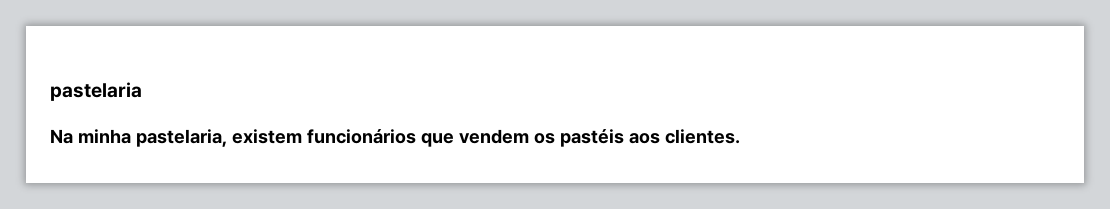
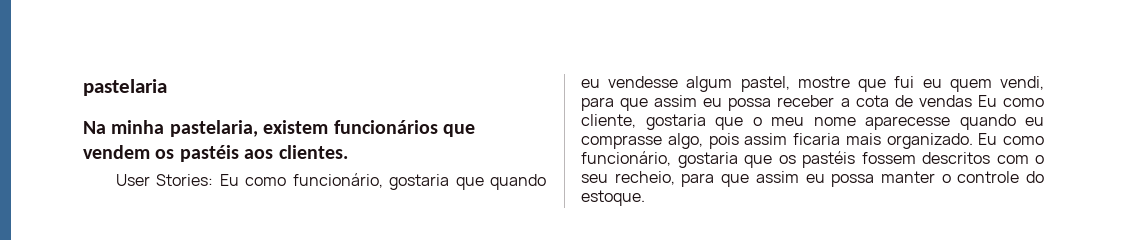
+ User Stories: Eu como funcionário, gostaria que quando eu vendesse algum pastel, mostre que fui eu quem vendi, para que assim eu possa receber a cota de vendas Eu como cliente, gostaria que o meu nome aparecesse quando eu comprasse algo, pois assim ficaria mais organizado. Eu como funcionário, gostaria que os pastéis fossem descritos com o seu recheio, para que assim eu possa manter o controle do estoque.

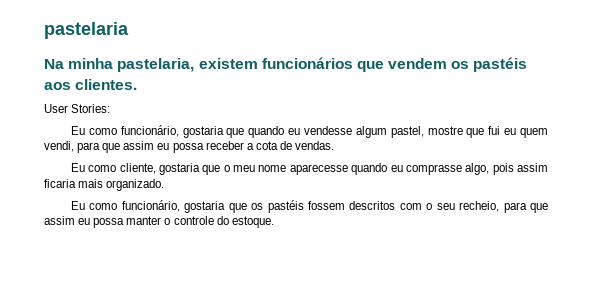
- User Stories: Eu como funcionário, gostaria que quando eu vendesse algum pastel, mostre que fui eu quem vendi, para que assim eu possa receber a cota de vendas Eu como cliente, gostaria que o meu nome aparecesse quando eu comprasse algo, pois assim ficaria mais organizado. Eu como funcionário, gostaria que os pastéis fossem descritos com o seu recheio, para que assim eu possa manter o controle do estoque.
+ User Stories:
+ Eu como funcionário, gostaria que quando eu vendesse algum pastel, mostre que fui eu quem vendi, para que assim eu possa receber a cota de vendas.
+ Eu como cliente, gostaria que o meu nome aparecesse quando eu comprasse algo, pois assim ficaria mais organizado.
+ Eu como funcionário, gostaria que os pastéis fossem descritos com o seu recheio, para que assim eu possa manter o controle do estoque.

